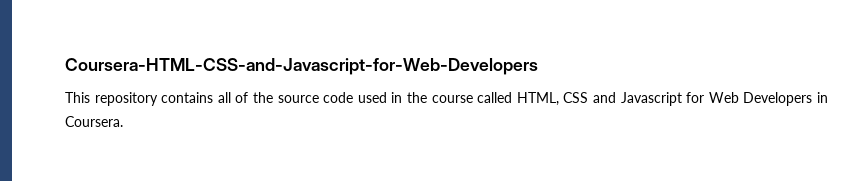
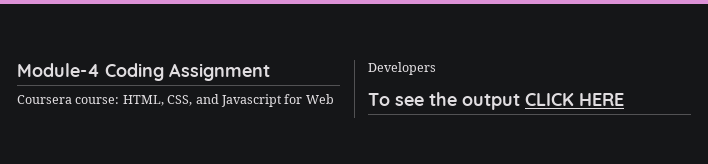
- Coursera-HTML-CSS-and-Javascript-for-Web-Developers
- This repository contains all of the source code used in the course called HTML, CSS and Javascript for Web Developers in Coursera.
+ Module-4 Coding Assignment
+ Coursera course: HTML, CSS, and Javascript for Web Developers
+ To see the output CLICK HERE

